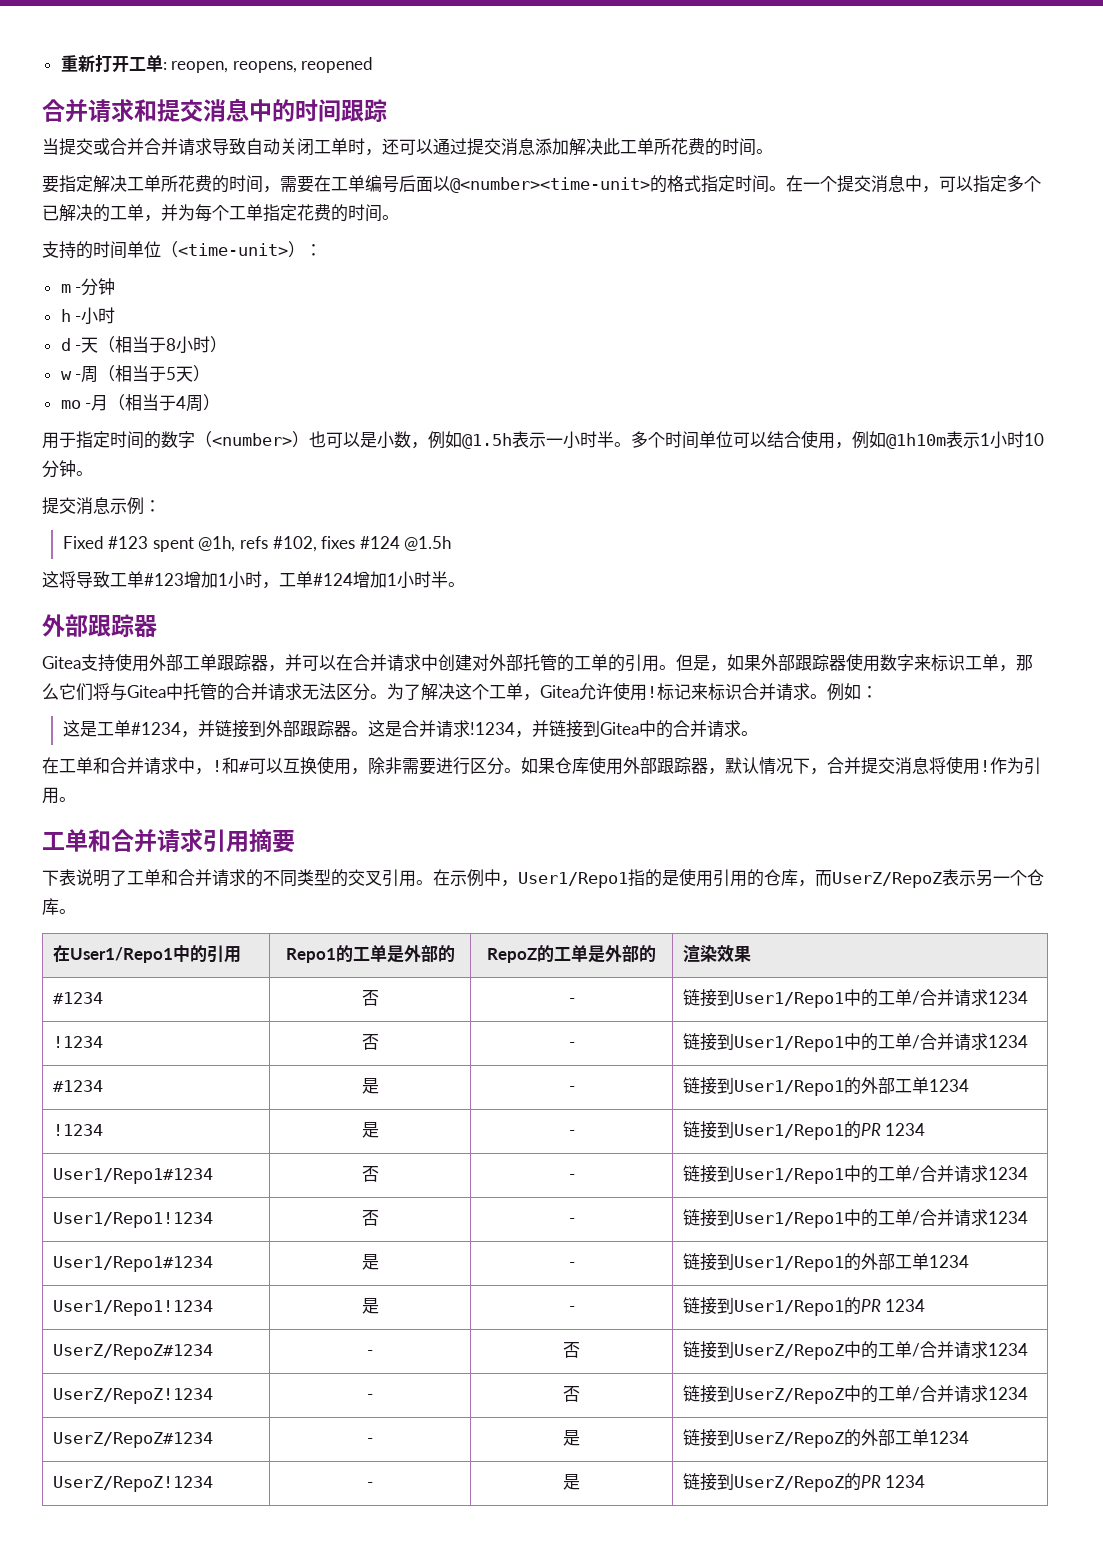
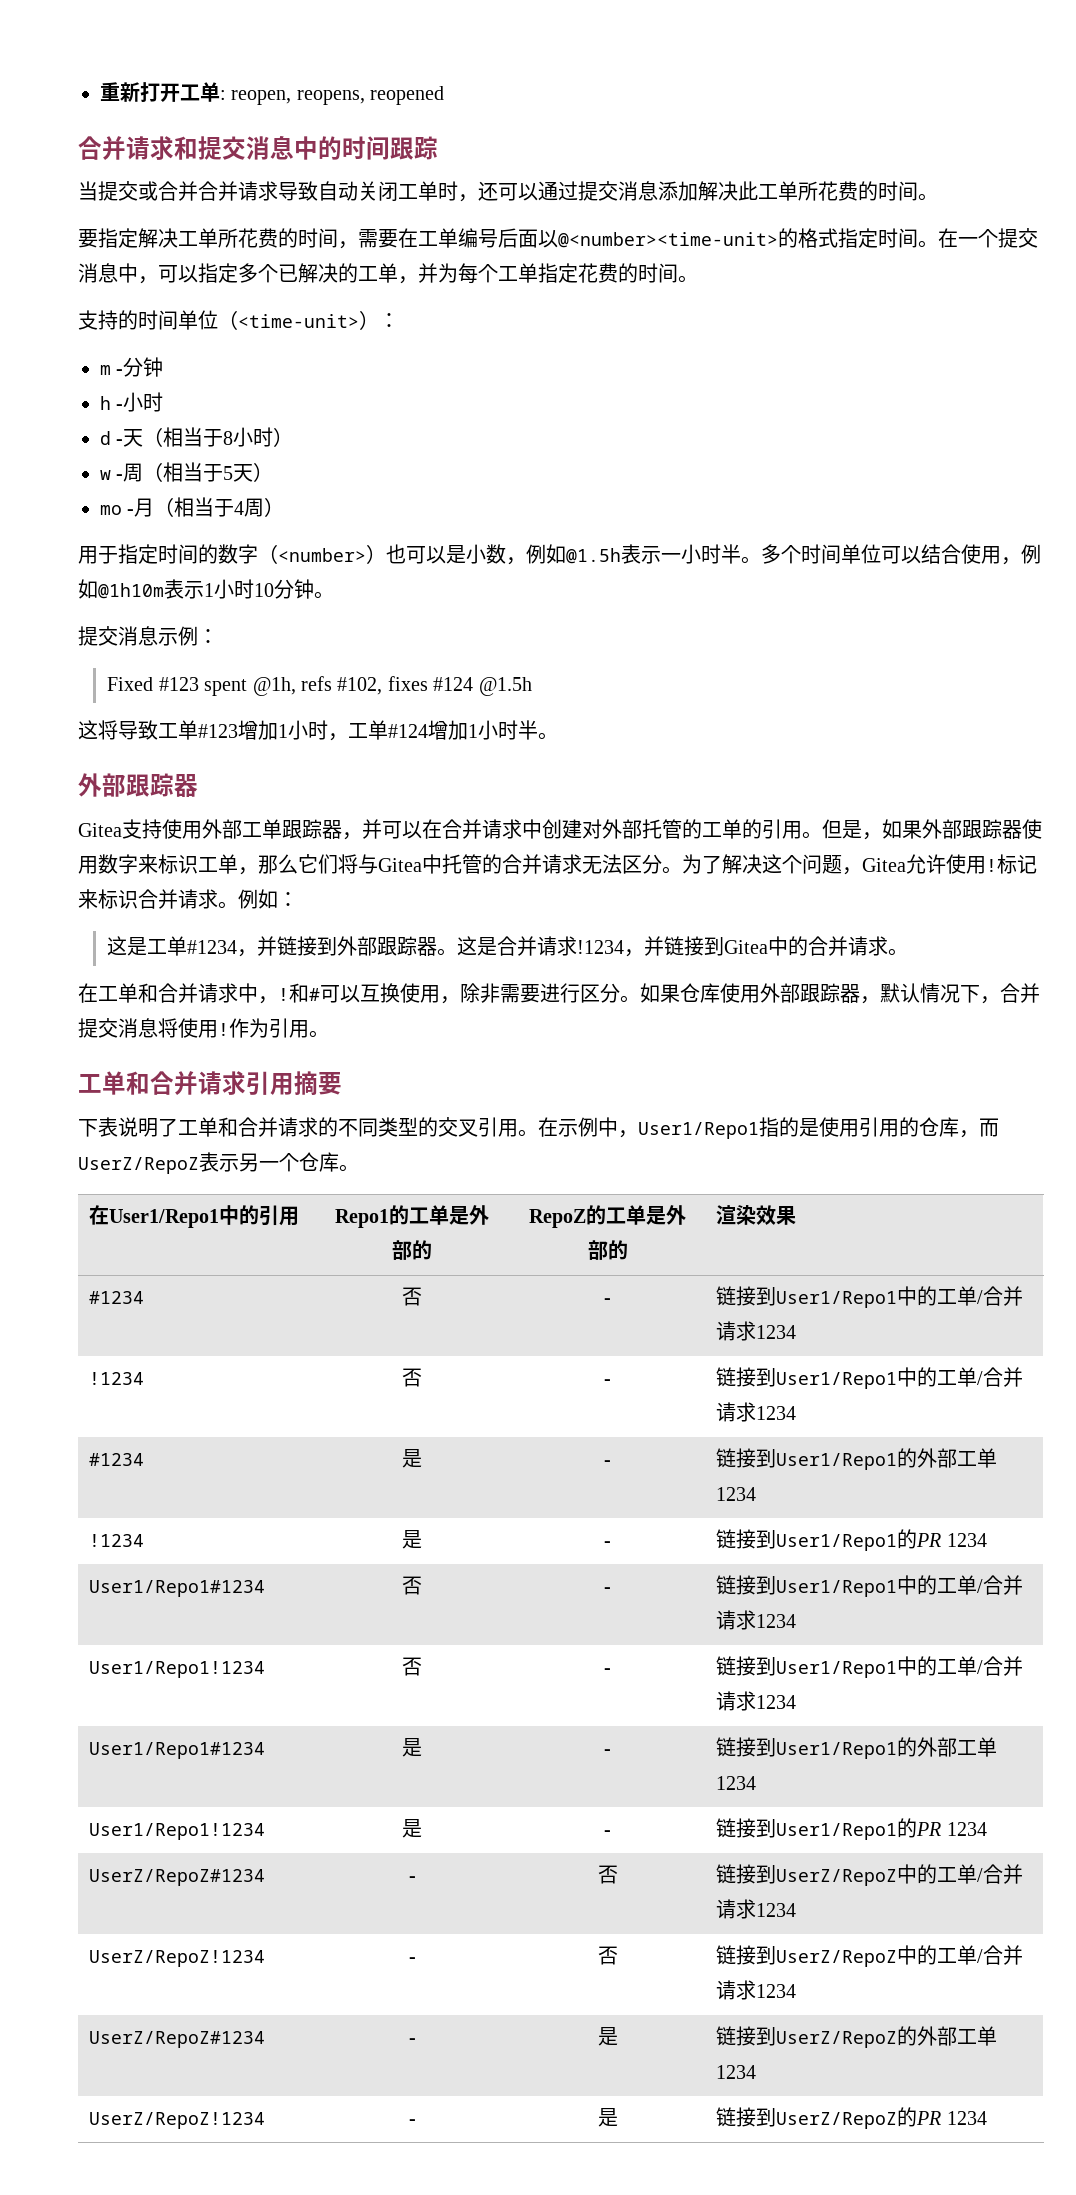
- 为了解决这个工单，Gitea允许使用!
+ 为了解决这个问题，Gitea允许使用!

